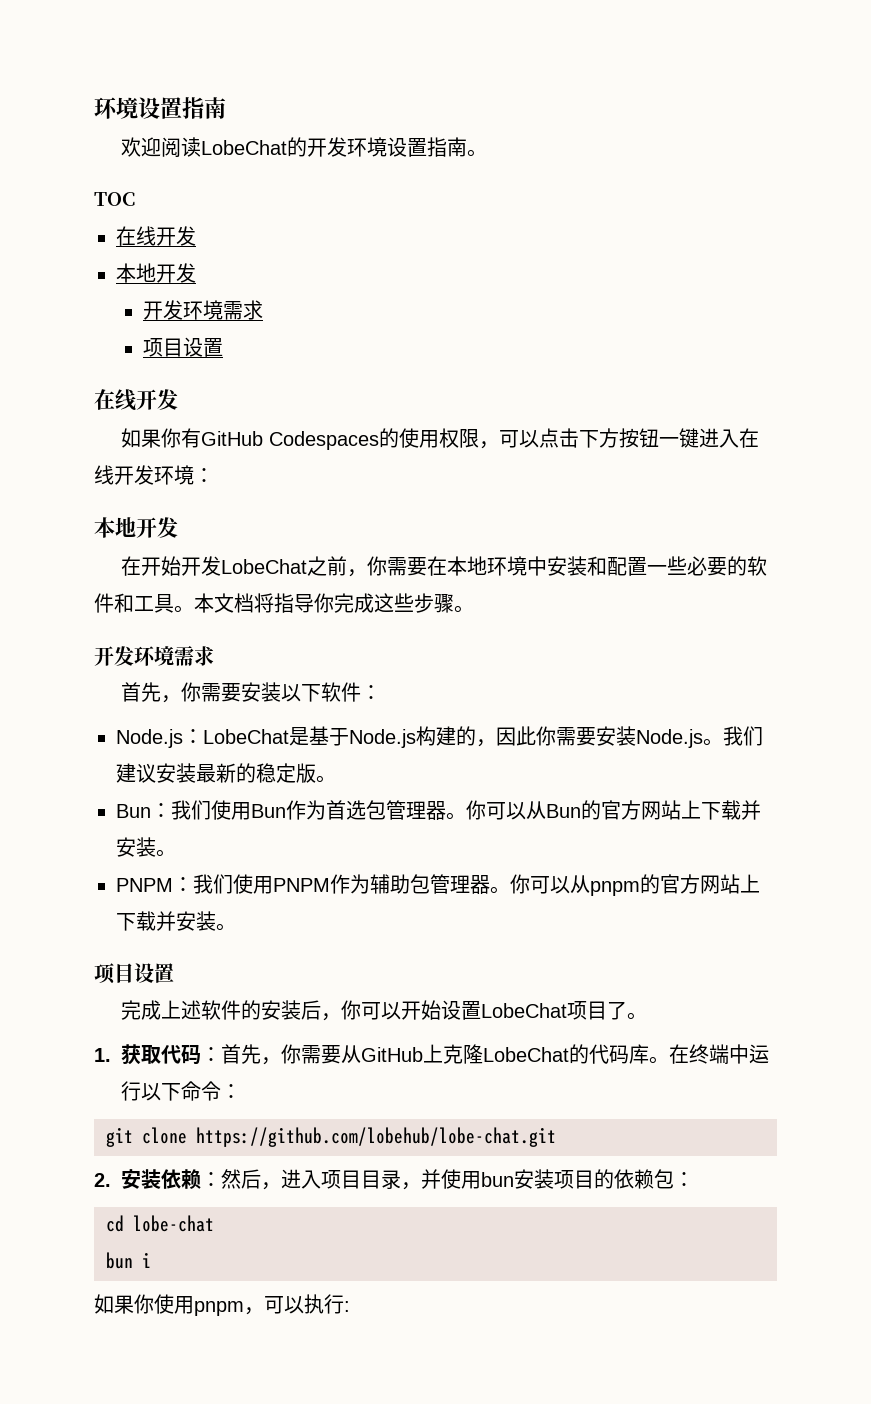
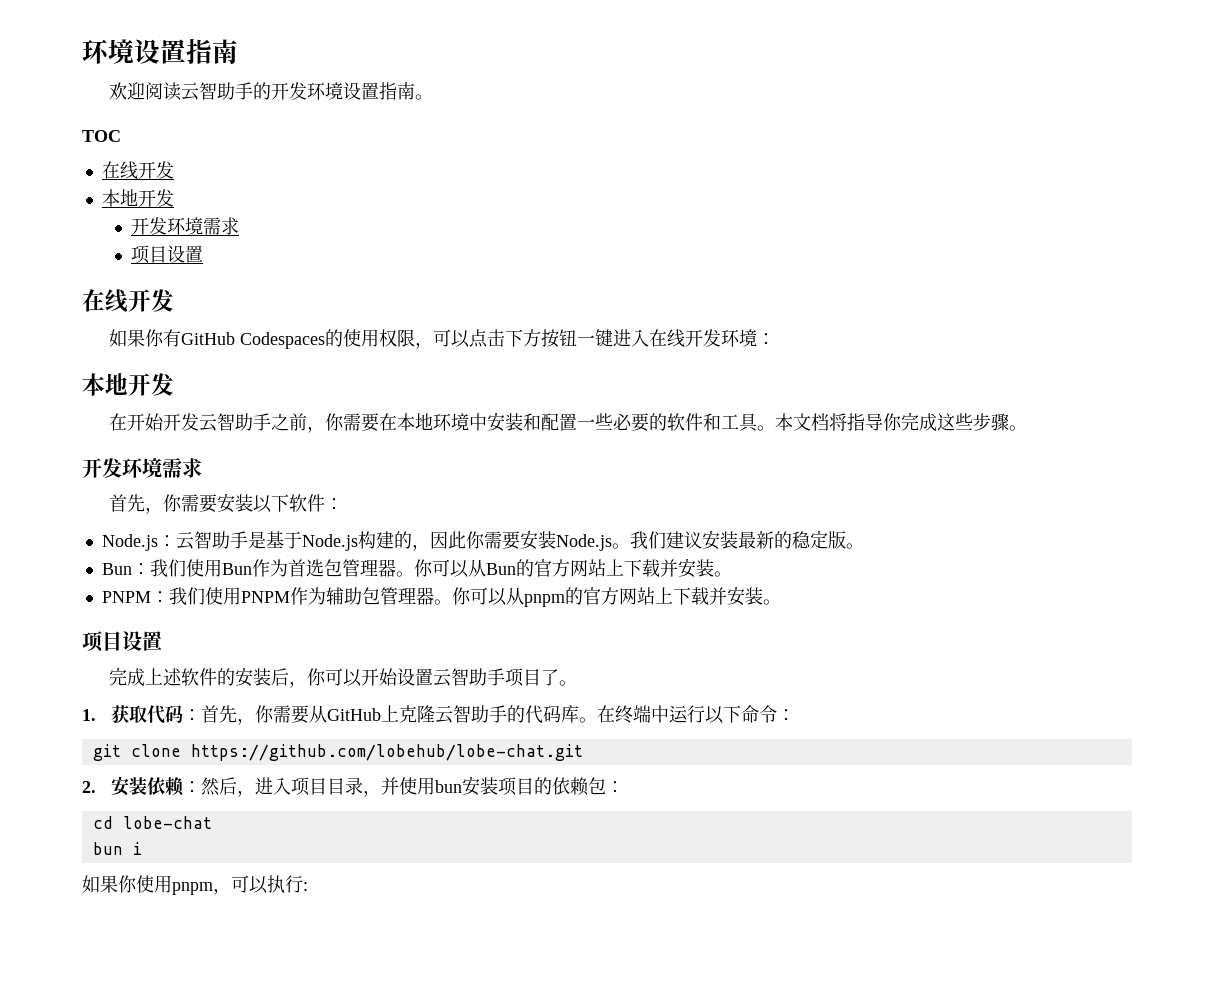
- 欢迎阅读LobeChat的开发环境设置指南。
+ 欢迎阅读云智助手的开发环境设置指南。
- 在开始开发LobeChat之前，你需要在本地环境中安装和配置一些必要的软件和工具。
+ 在开始开发云智助手之前，你需要在本地环境中安装和配置一些必要的软件和工具。
- Node.js：LobeChat是基于Node.js构建的，因此你需要安装Node.js。
+ Node.js：云智助手是基于Node.js构建的，因此你需要安装Node.js。
- 完成上述软件的安装后，你可以开始设置LobeChat项目了。
+ 完成上述软件的安装后，你可以开始设置云智助手项目了。
- 1.获取代码：首先，你需要从GitHub上克隆LobeChat的代码库。
+ 1.获取代码：首先，你需要从GitHub上克隆云智助手的代码库。

